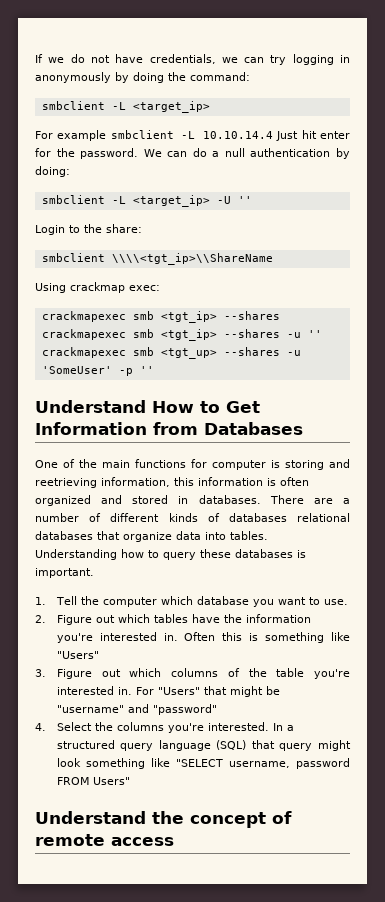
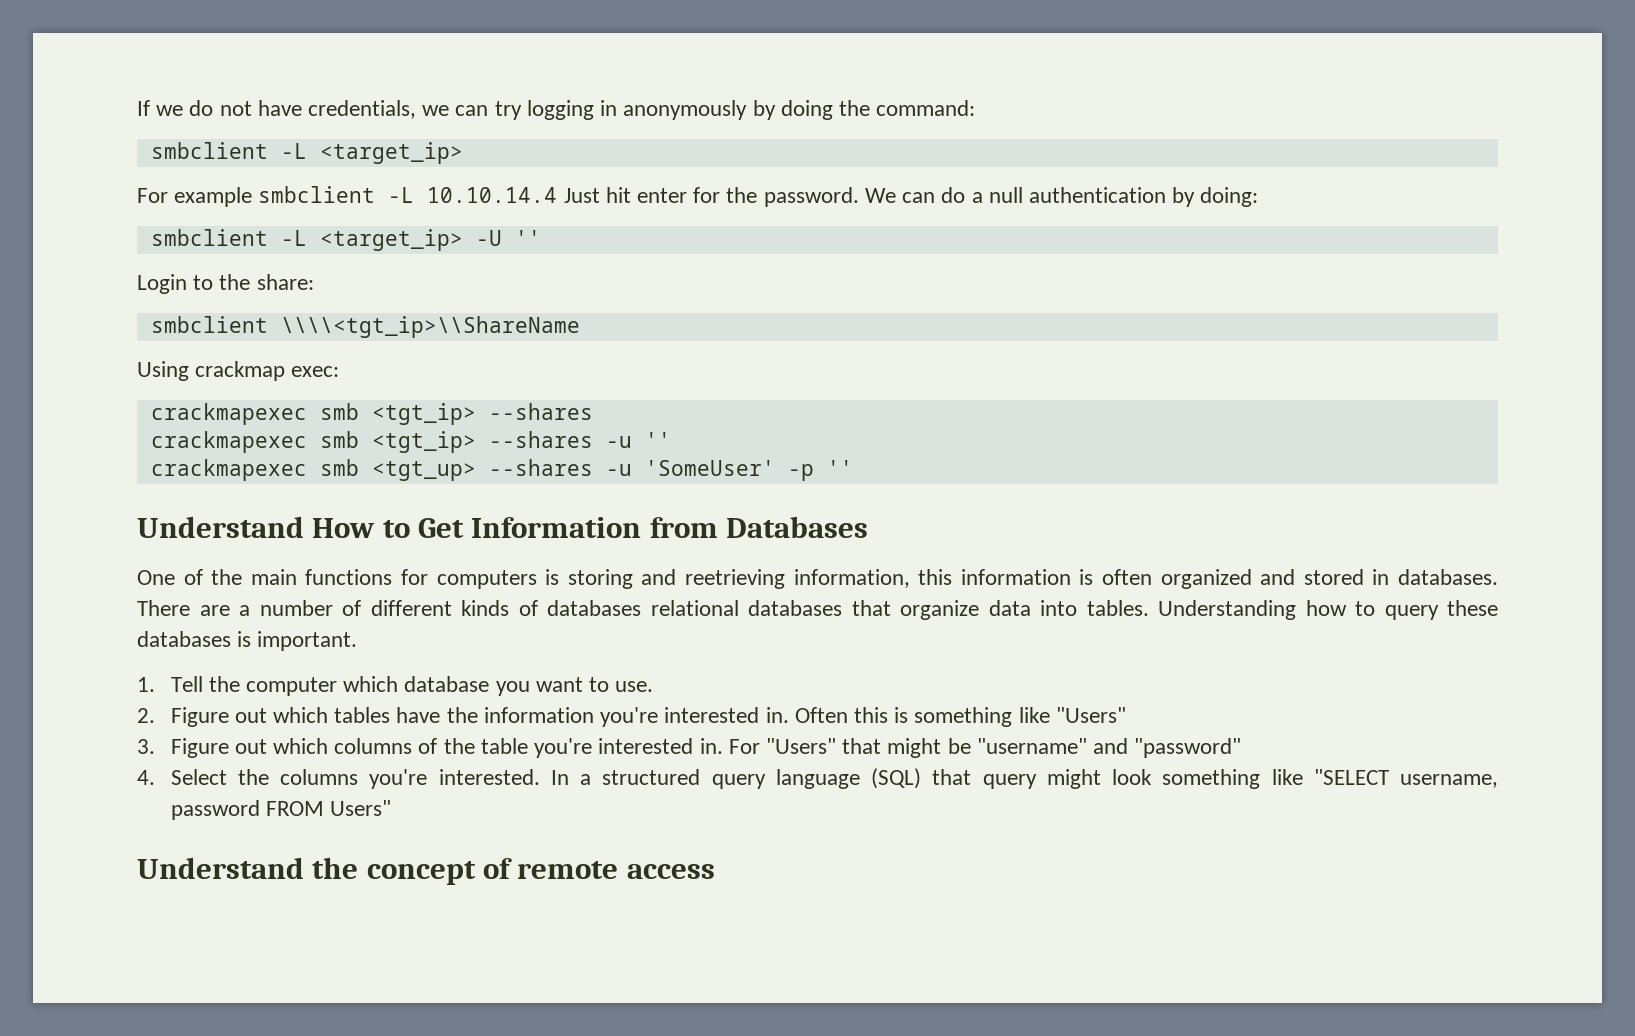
- One of the main functions for computer is storing and reetrieving information, this information is often organized and stored in databases.
+ One of the main functions for computers is storing and reetrieving information, this information is often organized and stored in databases.

